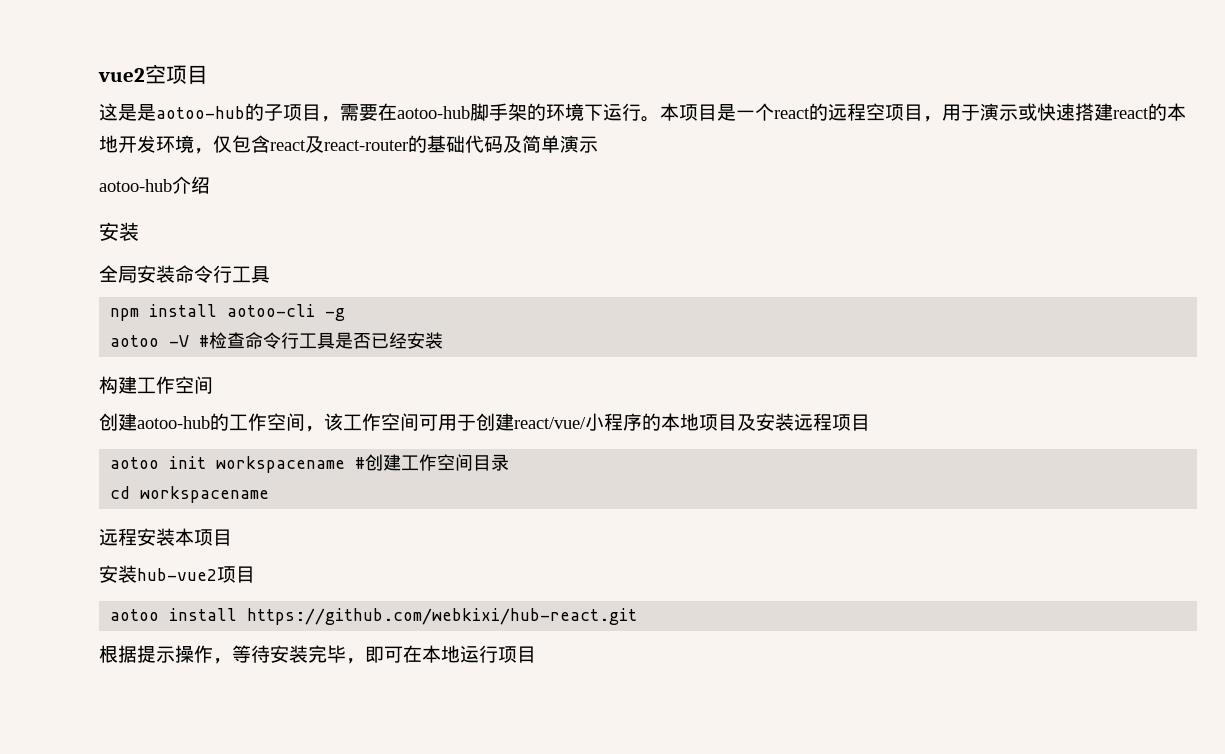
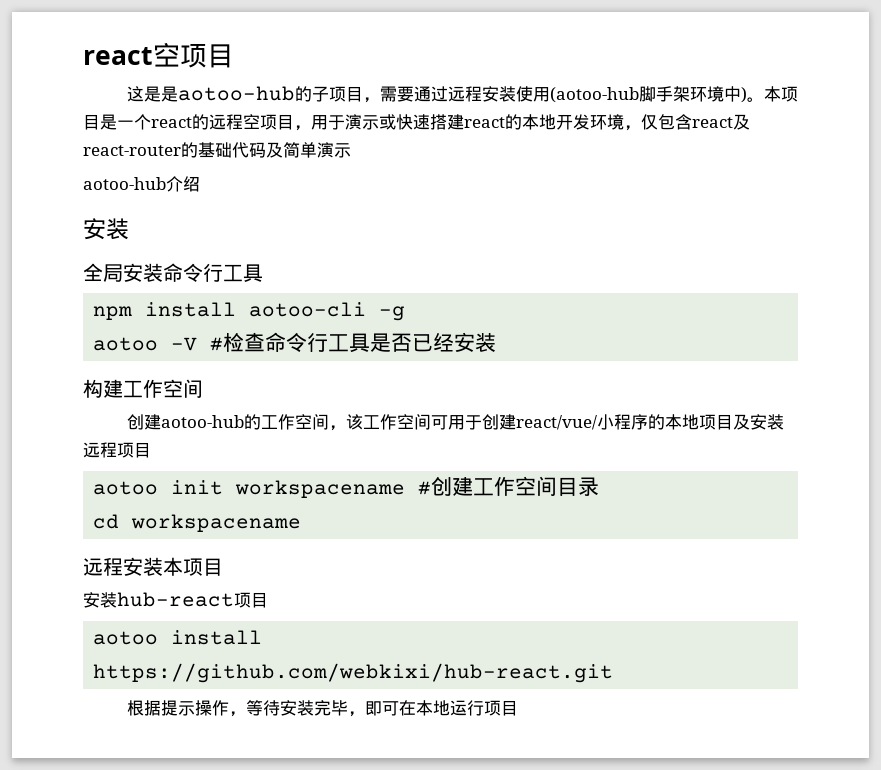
- vue2空项目
+ react空项目
- 这是是aotoo-hub的子项目，需要在aotoo-hub脚手架的环境下运行。
+ 这是是aotoo-hub的子项目，需要通过远程安装使用(aotoo-hub脚手架环境中)。
- 安装hub-vue2项目
+ 安装hub-react项目

